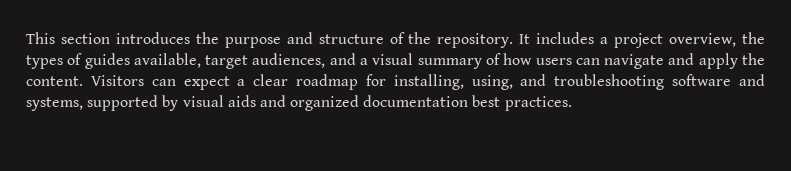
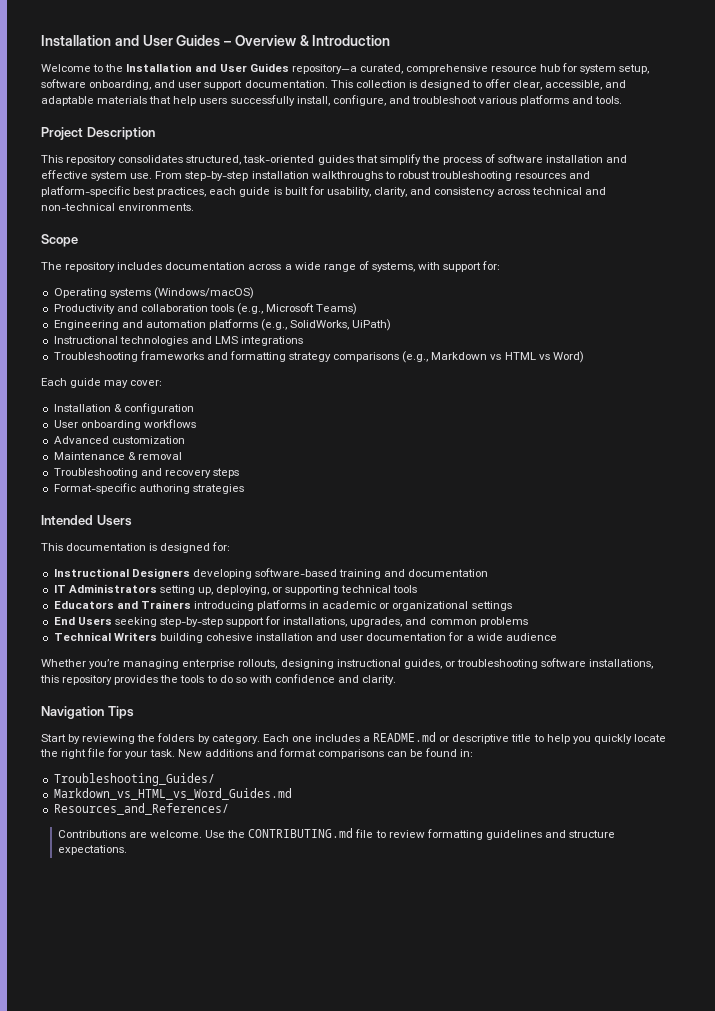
- This section introduces the purpose and structure of the repository. It includes a project overview, the types of guides available, target audiences, and a visual summary of how users can navigate and apply the content. Visitors can expect a clear roadmap for installing, using, and troubleshooting software and systems, supported by visual aids and organized documentation best practices.
+ Installation and User Guides – Overview & Introduction
+ Welcome to the Installation and User Guides repository—a curated, comprehensive resource hub for system setup, software onboarding, and user support documentation. This collection is designed to offer clear, accessible, and adaptable materials that help users successfully install, configure, and troubleshoot various platforms and tools.
+ Project Description
+ This repository consolidates structured, task-oriented guides that simplify the process of software installation and effective system use. From step-by-step installation walkthroughs to robust troubleshooting resources and platform-specific best practices, each guide is built for usability, clarity, and consistency across technical and non-technical environments.
+ Scope
+ The repository includes documentation across a wide range of systems, with support for:
+ Operating systems (Windows/macOS)
+ Productivity and collaboration tools (e.g., Microsoft Teams)
+ Engineering and automation platforms (e.g., SolidWorks, UiPath)
+ Instructional technologies and LMS integrations
+ Troubleshooting frameworks and formatting strategy comparisons (e.g., Markdown vs HTML vs Word)
+ Each guide may cover:
+ Installation & configuration
+ User onboarding workflows
+ Advanced customization
+ Maintenance & removal
+ Troubleshooting and recovery steps
+ Format-specific authoring strategies
+ Intended Users
+ This documentation is designed for:
+ Instructional Designers developing software-based training and documentation
+ IT Administrators setting up, deploying, or supporting technical tools
+ Educators and Trainers introducing platforms in academic or organizational settings
+ End Users seeking step-by-step support for installations, upgrades, and common problems
+ Technical Writers building cohesive installation and user documentation for a wide audience
+ Whether you’re managing enterprise rollouts, designing instructional guides, or troubleshooting software installations, this repository provides the tools to do so with confidence and clarity.
+ Navigation Tips
+ Start by reviewing the folders by category. Each one includes a README.md or descriptive title to help you quickly locate the right file for your task. New additions and format comparisons can be found in:
+ Troubleshooting_Guides/
+ Markdown_vs_HTML_vs_Word_Guides.md
+ Resources_and_References/
+ Contributions are welcome. Use the CONTRIBUTING.md file to review formatting guidelines and structure expectations.

